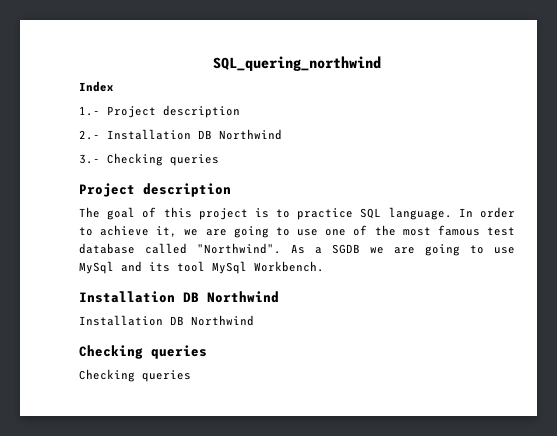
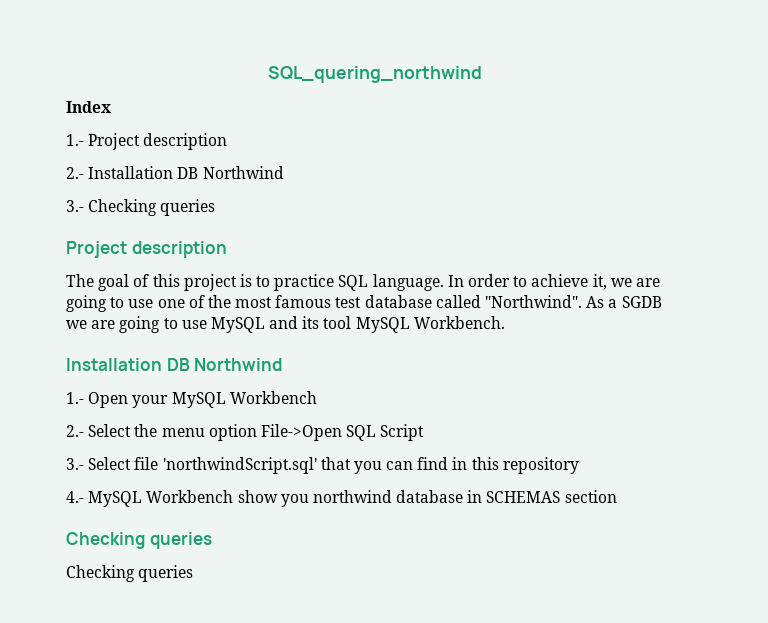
- As a SGDB we are going to use MySql and its tool MySql Workbench.
+ As a SGDB we are going to use MySQL and its tool MySQL Workbench.
  Installation DB Northwind
- Installation DB Northwind
+ 1.- Open your MySQL Workbench
+ 2.- Select the menu option File->Open SQL Script
+ 3.- Select file 'northwindScript.sql' that you can find in this repository
+ 4.- MySQL Workbench show you northwind database in SCHEMAS section

